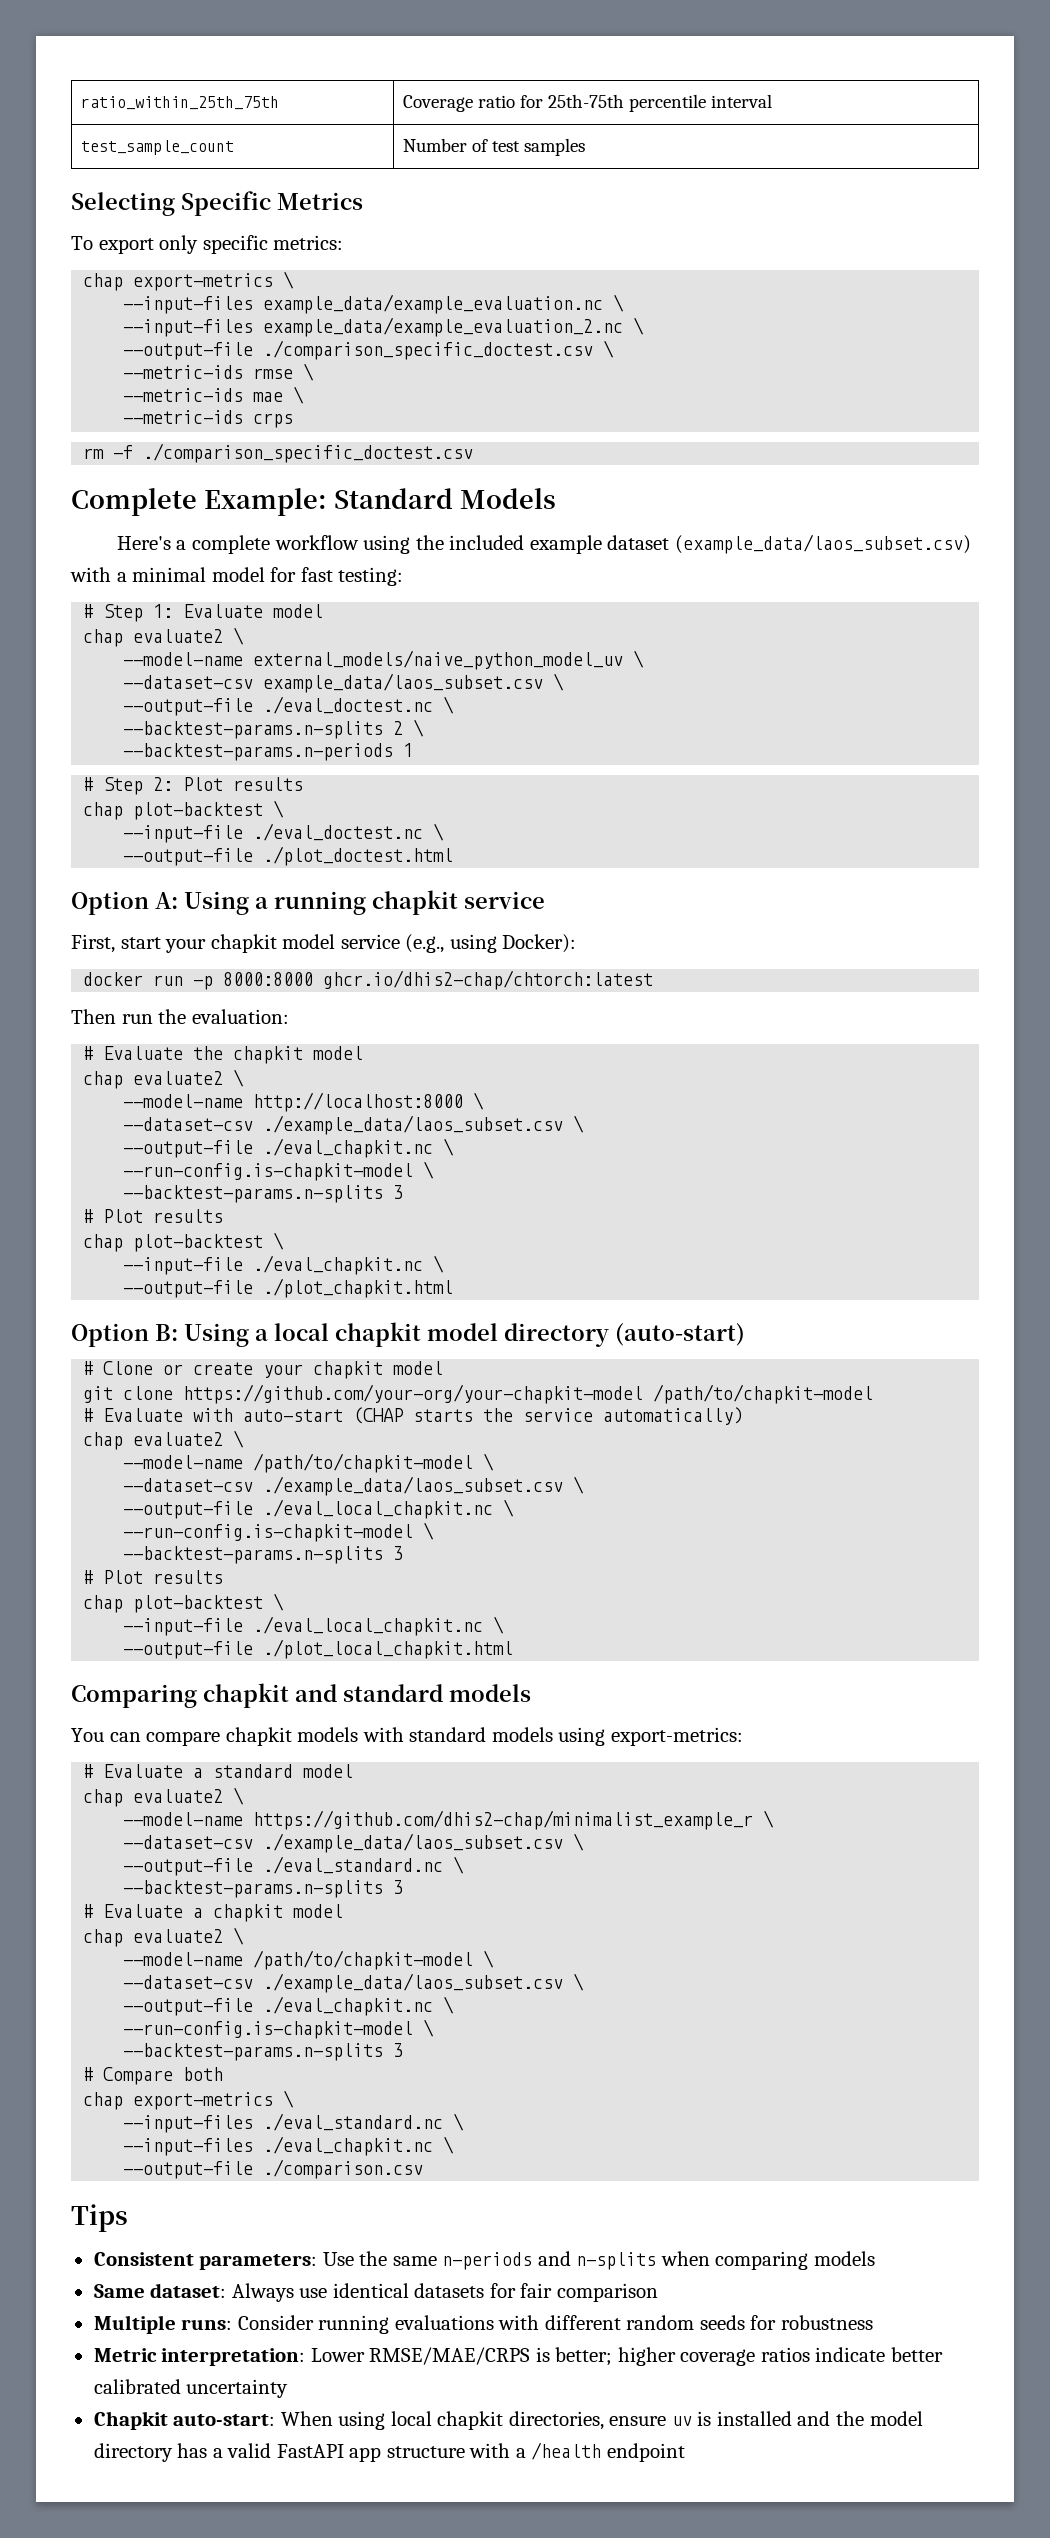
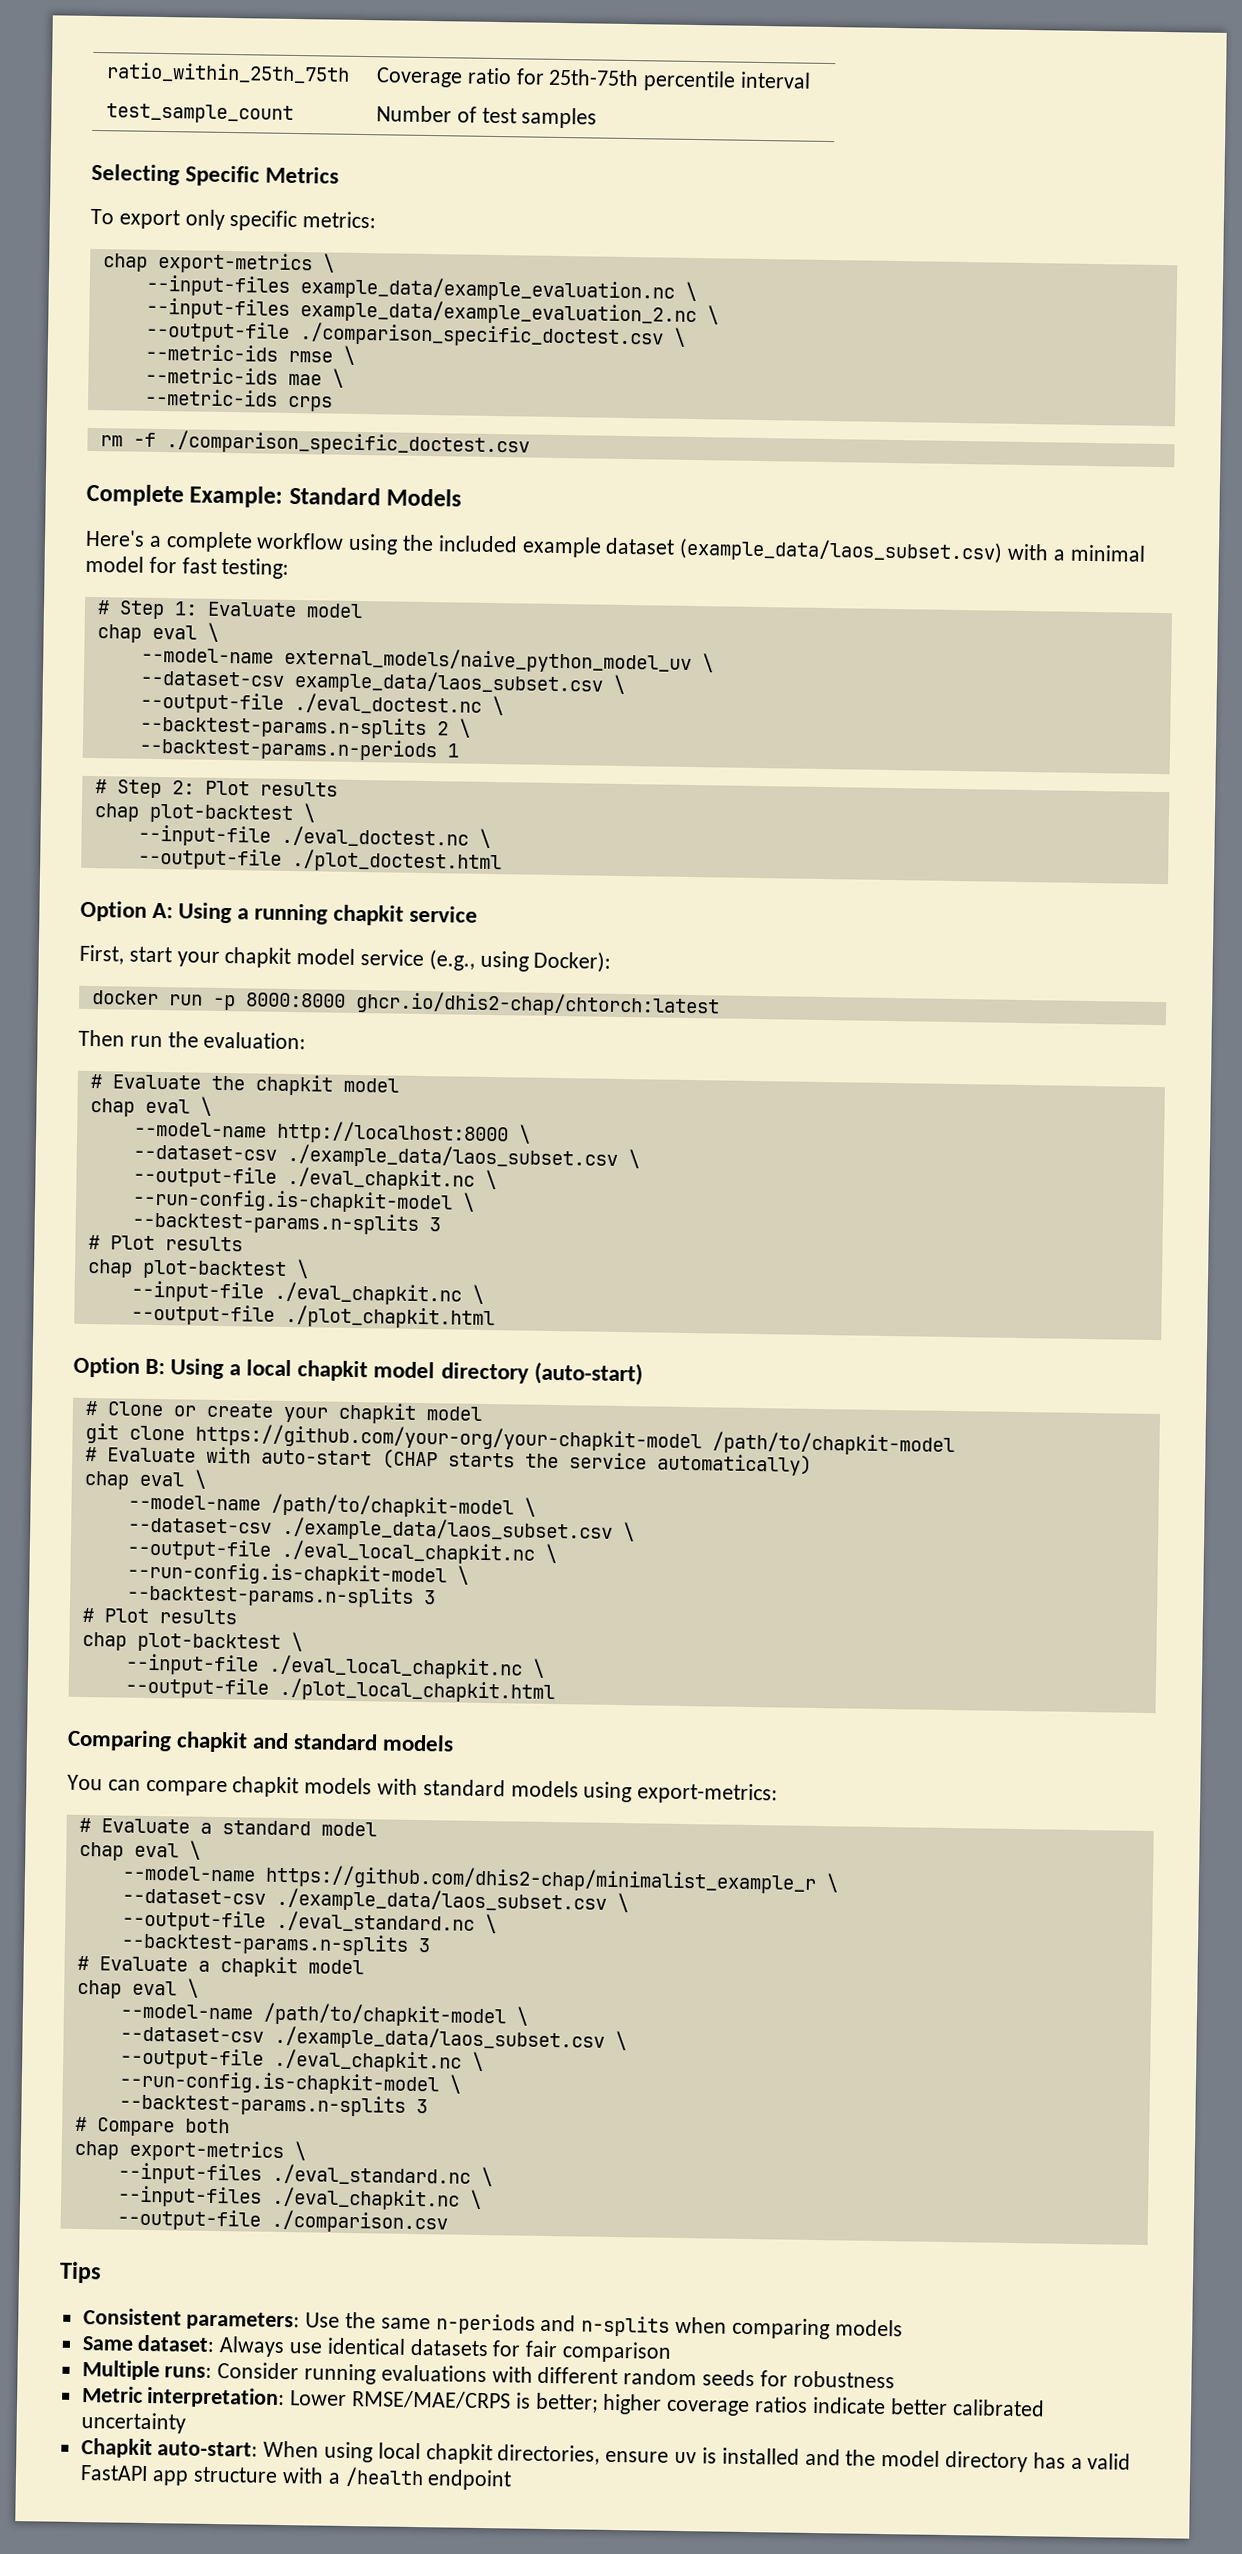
  # Step 1: Evaluate model
- chap evaluate2 \
+ chap eval \
  # Evaluate the chapkit model
- chap evaluate2 \
+ chap eval \
  # Evaluate with auto-start (CHAP starts the service automatically)
- chap evaluate2 \
+ chap eval \
  # Evaluate a standard model
- chap evaluate2 \
+ chap eval \
  # Evaluate a chapkit model
- chap evaluate2 \
+ chap eval \

